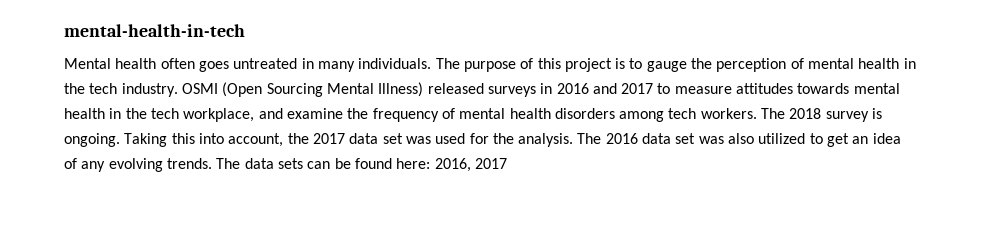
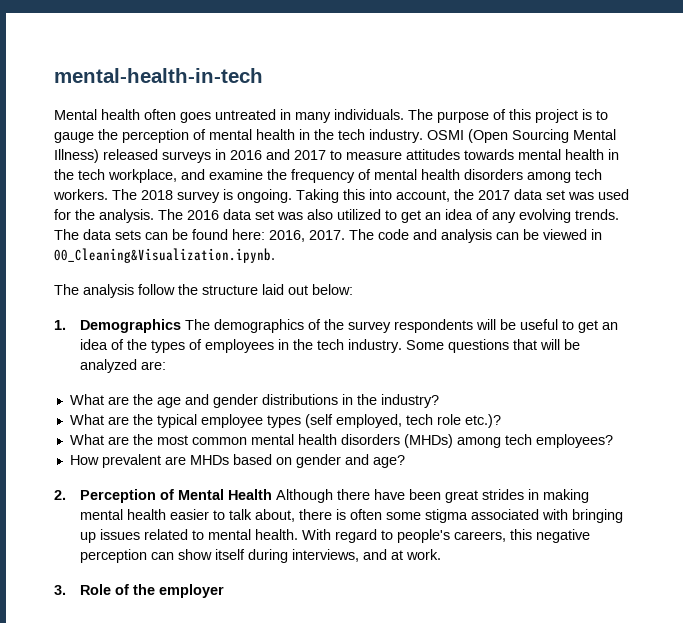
- The data sets can be found here: 2016, 2017
+ The data sets can be found here: 2016, 2017. The code and analysis can be viewed in 00_Cleaning&Visualization.ipynb.
+ The analysis follow the structure laid out below:
+ 1. Demographics The demographics of the survey respondents will be useful to get an idea of the types of employees in the tech industry. Some questions that will be analyzed are:
+ What are the age and gender distributions in the industry?
+ What are the typical employee types (self employed, tech role etc.)?
+ What are the most common mental health disorders (MHDs) among tech employees?
+ How prevalent are MHDs based on gender and age?
+ 2. Perception of Mental Health Although there have been great strides in making mental health easier to talk about, there is often some stigma associated with bringing up issues related to mental health. With regard to people's careers, this negative perception can show itself during interviews, and at work.
+ 3. Role of the employer

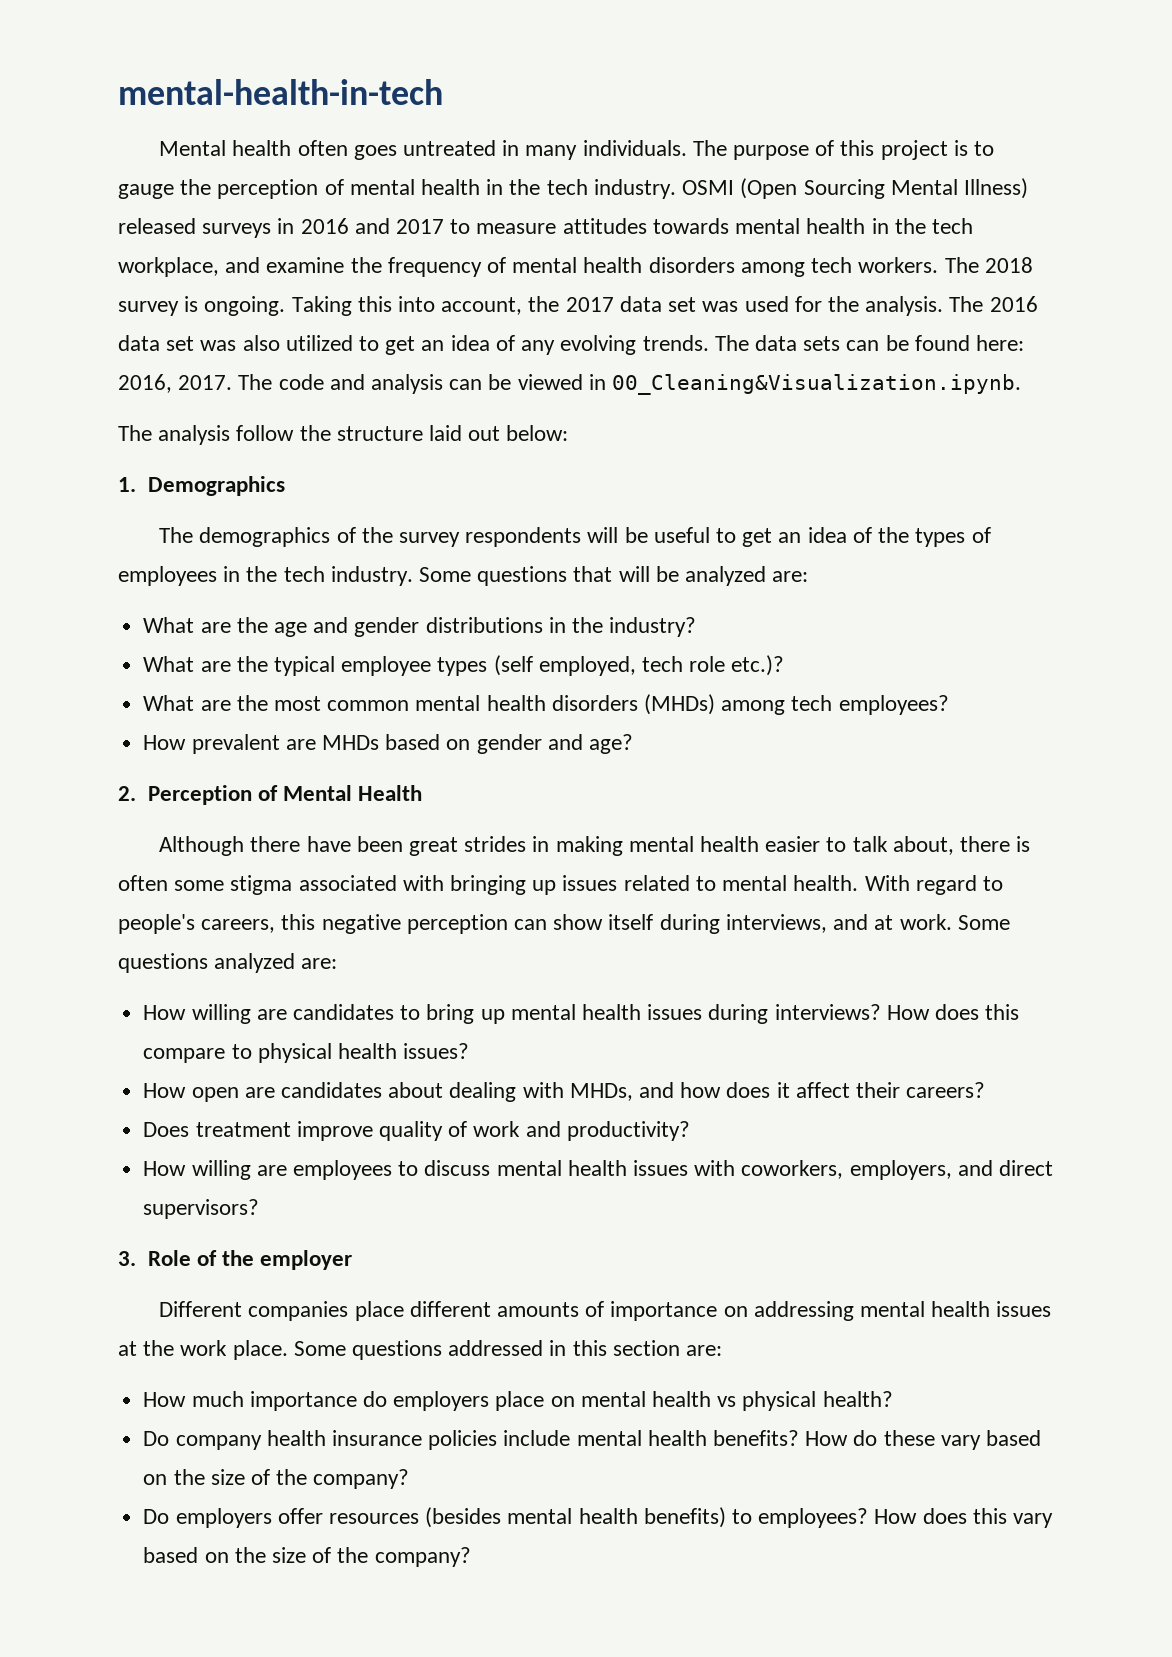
- 1. Demographics The demographics of the survey respondents will be useful to get an idea of the types of employees in the tech industry.
+ 1. Demographics
+ The demographics of the survey respondents will be useful to get an idea of the types of employees in the tech industry.
- 2. Perception of Mental Health Although there have been great strides in making mental health easier to talk about, there is often some stigma associated with bringing up issues related to mental health.
+ 2. Perception of Mental Health
+ Although there have been great strides in making mental health easier to talk about, there is often some stigma associated with bringing up issues related to mental health.
+ Some questions analyzed are:
+ How willing are candidates to bring up mental health issues during interviews? How does this compare to physical health issues?
+ How open are candidates about dealing with MHDs, and how does it affect their careers?
+ Does treatment improve quality of work and productivity?
+ How willing are employees to discuss mental health issues with coworkers, employers, and direct supervisors?
+ Different companies place different amounts of importance on addressing mental health issues at the work place. Some questions addressed in this section are:
+ How much importance do employers place on mental health vs physical health?
+ Do company health insurance policies include mental health benefits? How do these vary based on the size of the company?
+ Do employers offer resources (besides mental health benefits) to employees? How does this vary based on the size of the company?

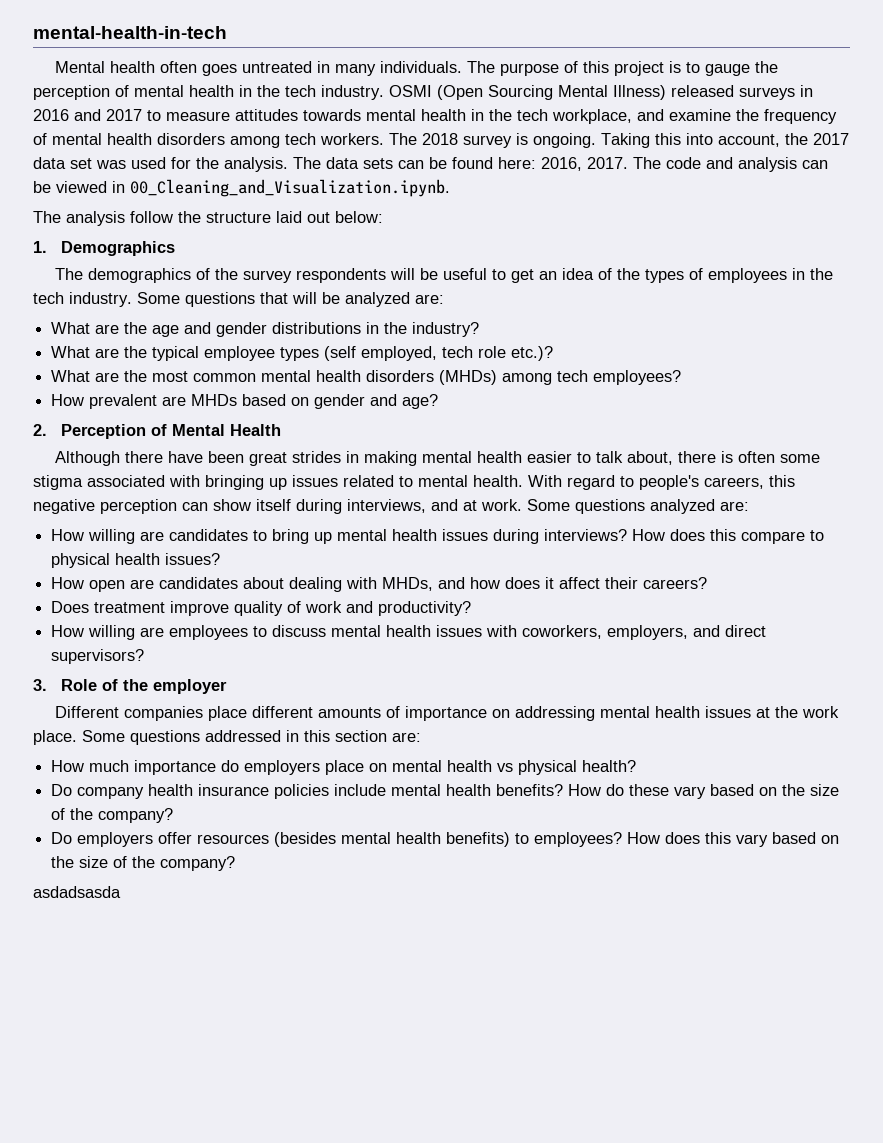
- The 2016 data set was also utilized to get an idea of any evolving trends. The data sets can be found here: 2016, 2017.
+ The data sets can be found here: 2016, 2017.
- The code and analysis can be viewed in 00_Cleaning&Visualization.ipynb.
+ The code and analysis can be viewed in 00_Cleaning_and_Visualization.ipynb.
+ asdadsasda

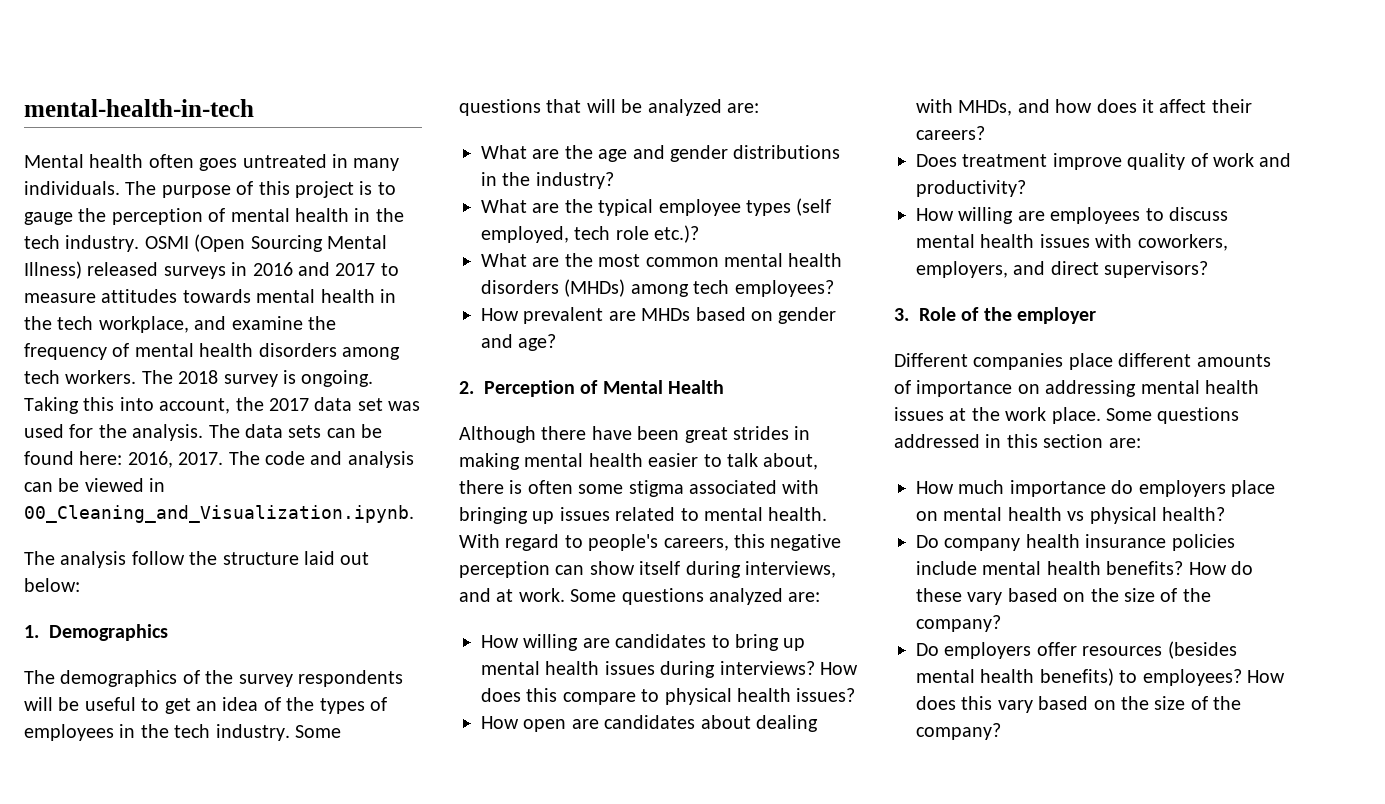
- asdadsasda

